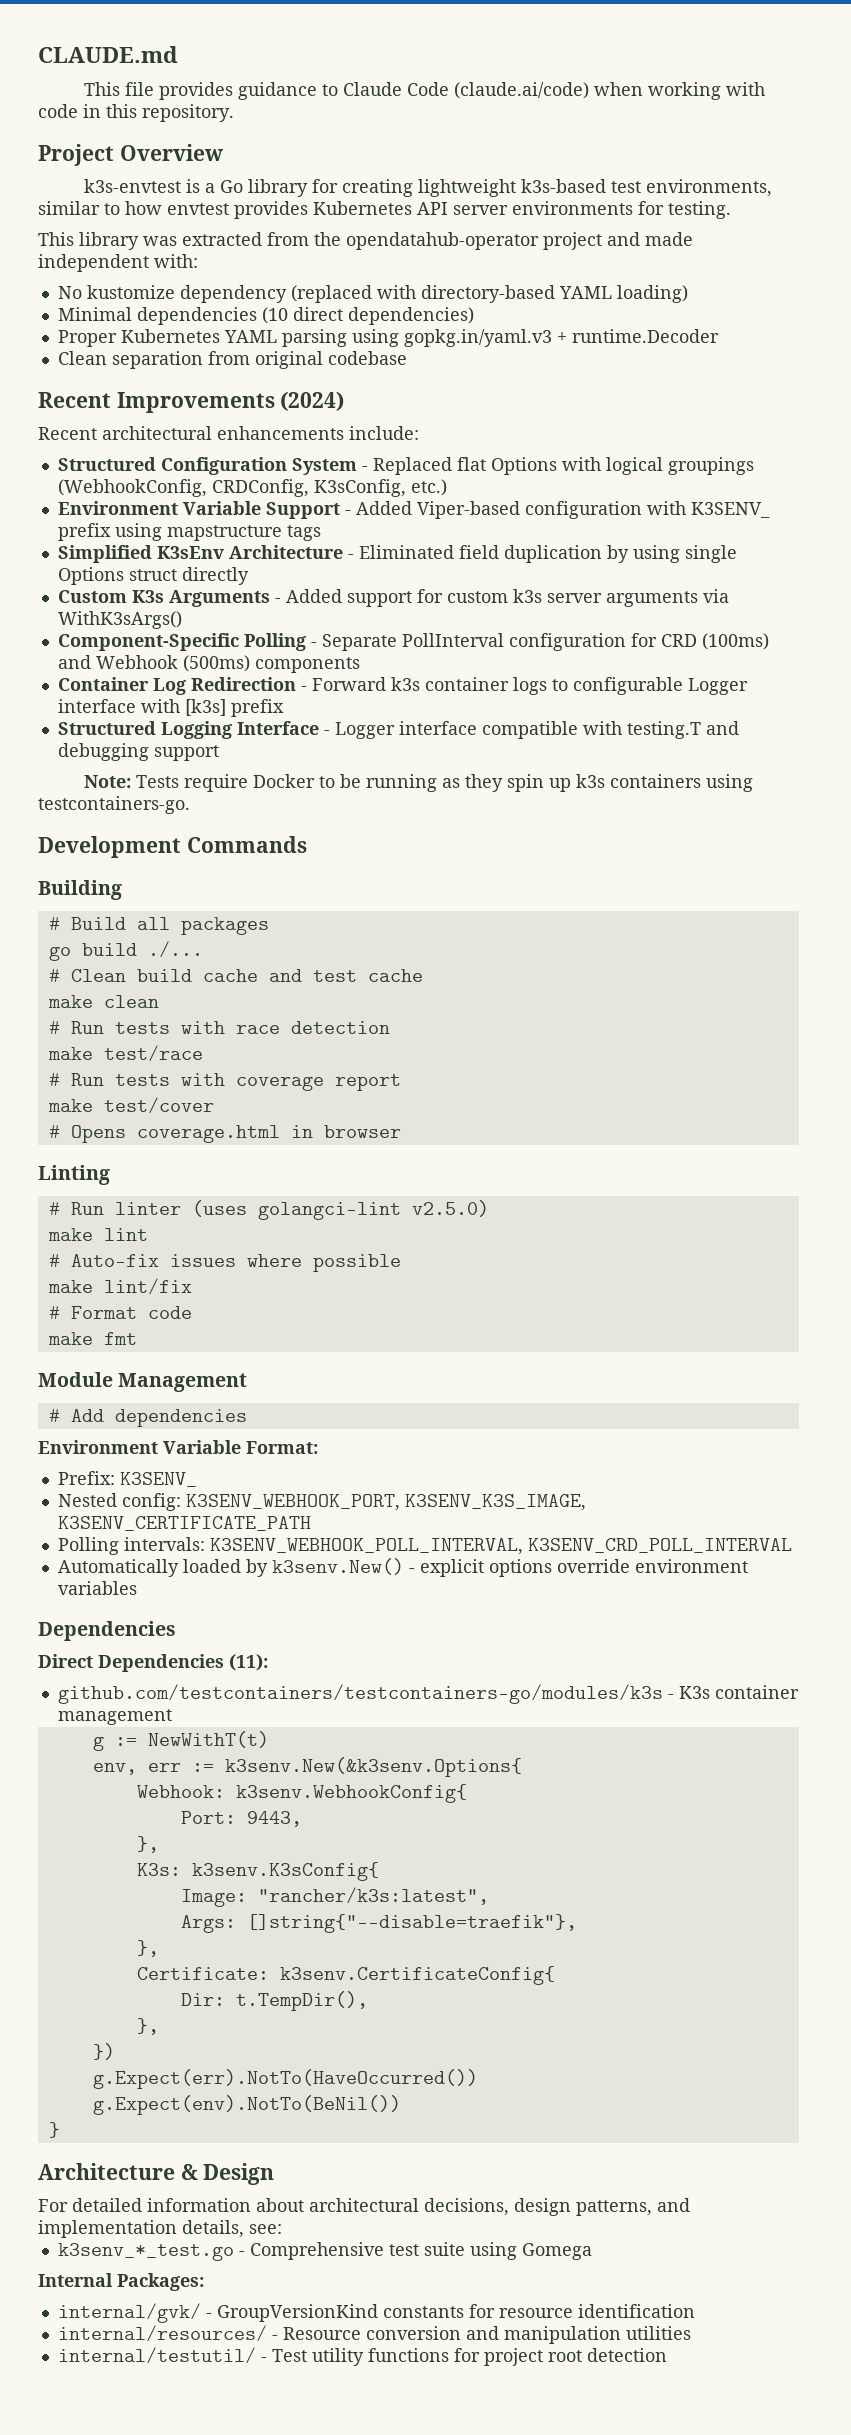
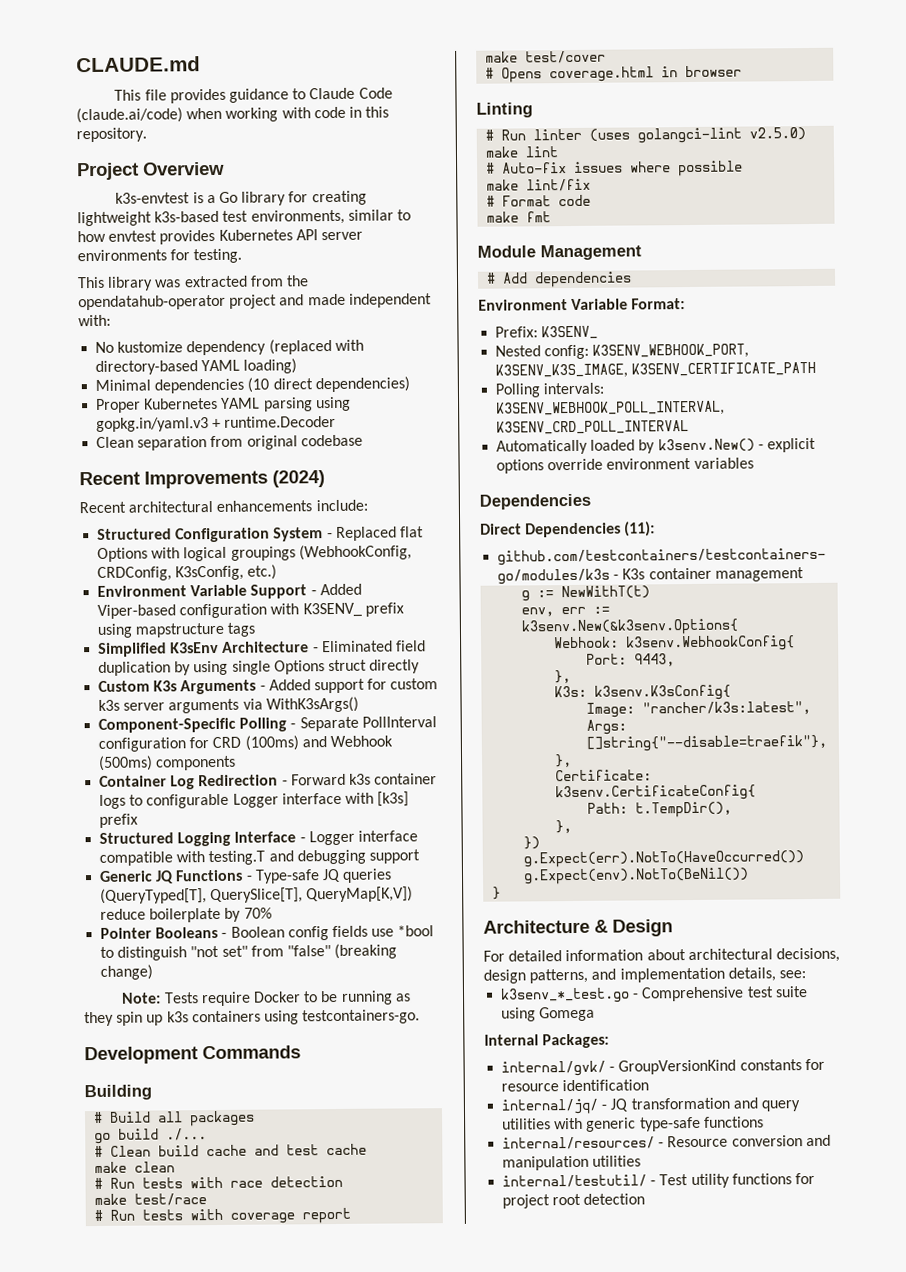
+ Generic JQ Functions - Type-safe JQ queries (QueryTyped[T], QuerySlice[T], QueryMap[K,V]) reduce boilerplate by 70%
+ Pointer Booleans - Boolean config fields use *bool to distinguish "not set" from "false" (breaking change)
- Dir: t.TempDir(),
+ Path: t.TempDir(),
+ internal/jq/ - JQ transformation and query utilities with generic type-safe functions

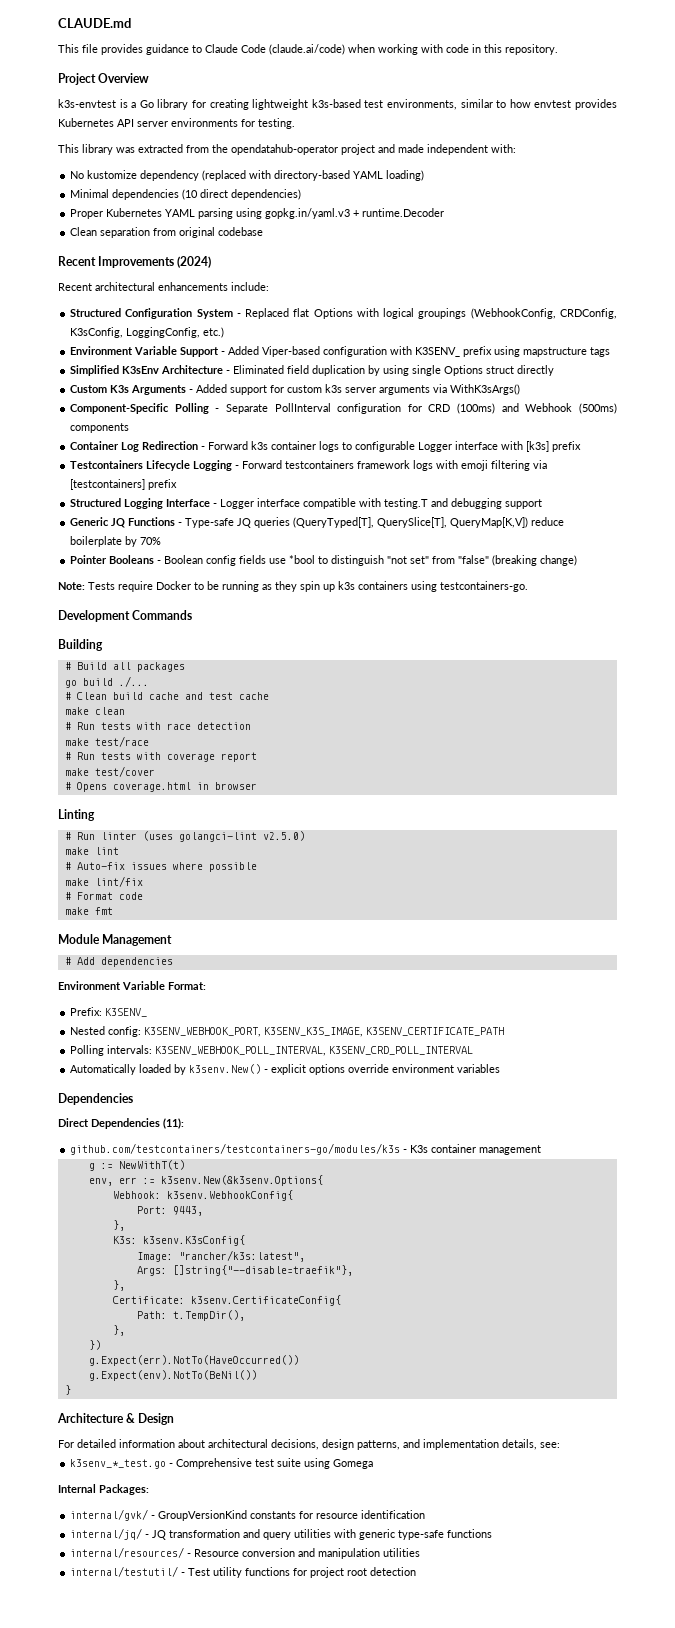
- Structured Configuration System - Replaced flat Options with logical groupings (WebhookConfig, CRDConfig, K3sConfig, etc.)
+ Structured Configuration System - Replaced flat Options with logical groupings (WebhookConfig, CRDConfig, K3sConfig, LoggingConfig, etc.)
+ Testcontainers Lifecycle Logging - Forward testcontainers framework logs with emoji filtering via [testcontainers] prefix

